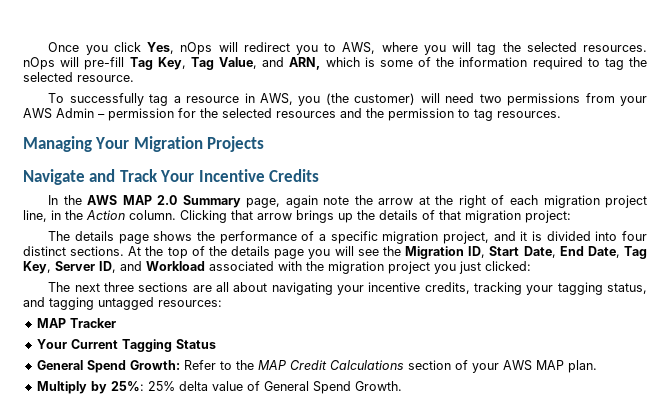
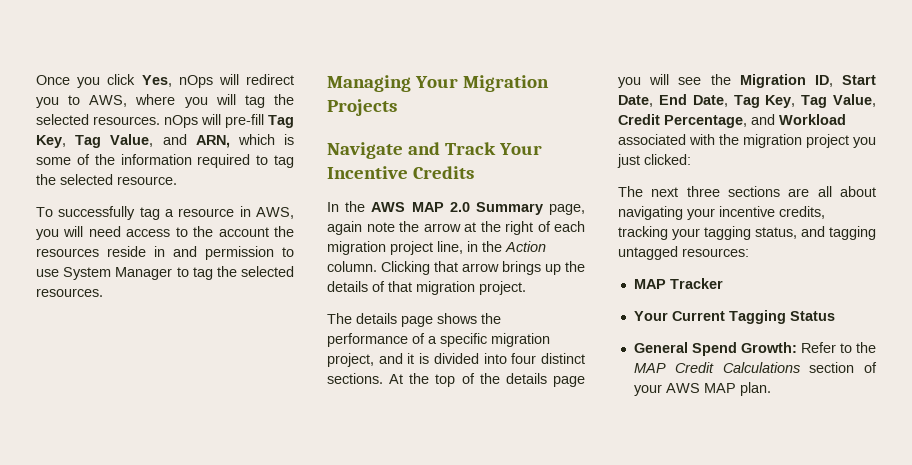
- To successfully tag a resource in AWS, you (the customer) will need two permissions from your AWS Admin – permission for the selected resources and the permission to tag resources.
+ To successfully tag a resource in AWS, you will need access to the account the resources reside in and permission to use System Manager to tag the selected resources.
- Clicking that arrow brings up the details of that migration project:
+ Clicking that arrow brings up the details of that migration project.
- At the top of the details page you will see the Migration ID, Start Date, End Date, Tag Key, Server ID, and Workload associated with the migration project you just clicked:
+ At the top of the details page you will see the Migration ID, Start Date, End Date, Tag Key, Tag Value, Credit Percentage, and Workload associated with the migration project you just clicked:
- Multiply by 25%: 25% delta value of General Spend Growth.

